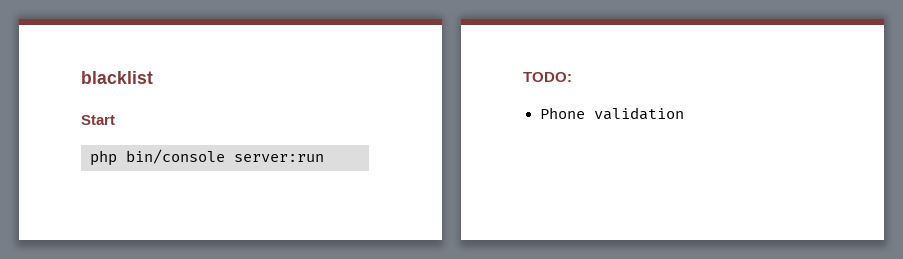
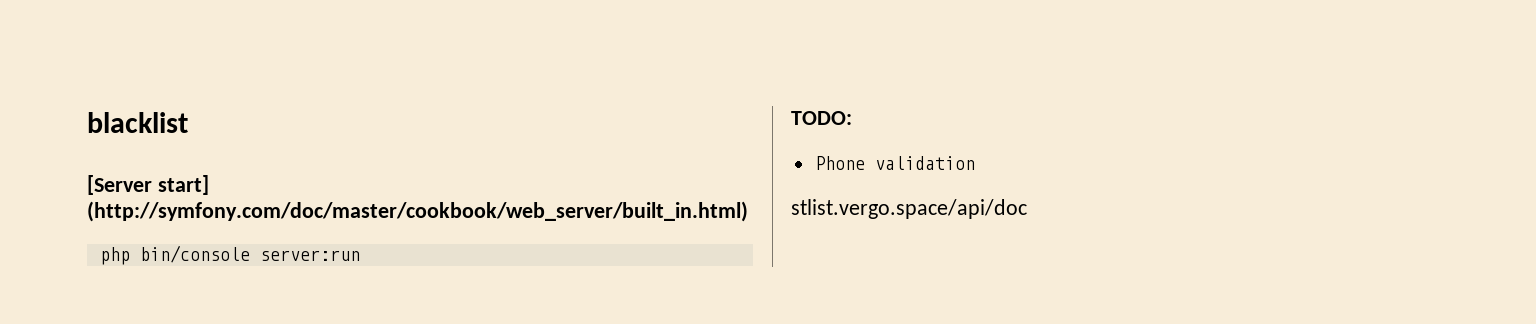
- Start
+ [Server start] (http://symfony.com/doc/master/cookbook/web_server/built_in.html)
+ stlist.vergo.space/api/doc

